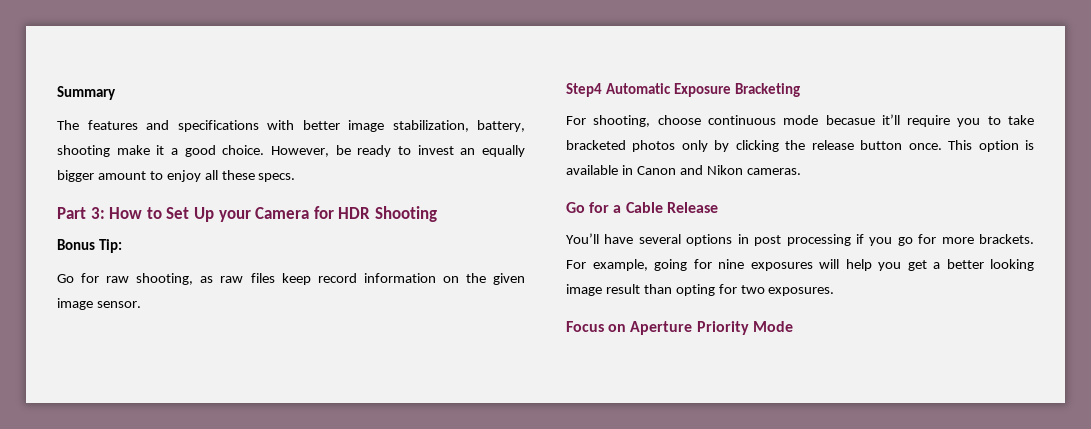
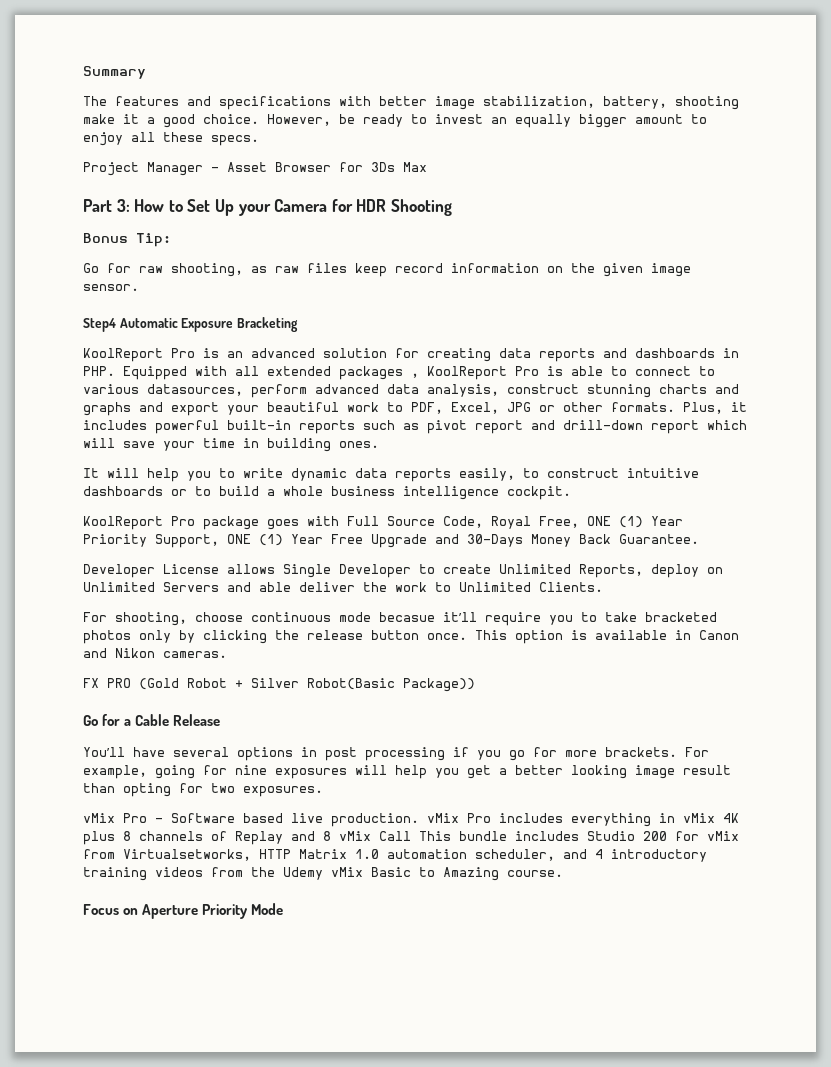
+ Project Manager - Asset Browser for 3Ds Max
+ KoolReport Pro is an advanced solution for creating data reports and dashboards in PHP. Equipped with all extended packages , KoolReport Pro is able to connect to various datasources, perform advanced data analysis, construct stunning charts and graphs and export your beautiful work to PDF, Excel, JPG or other formats. Plus, it includes powerful built-in reports such as pivot report and drill-down report which will save your time in building ones.
+ It will help you to write dynamic data reports easily, to construct intuitive dashboards or to build a whole business intelligence cockpit.
+ KoolReport Pro package goes with Full Source Code, Royal Free, ONE (1) Year Priority Support, ONE (1) Year Free Upgrade and 30-Days Money Back Guarantee.
+ Developer License allows Single Developer to create Unlimited Reports, deploy on Unlimited Servers and able deliver the work to Unlimited Clients.
+ FX PRO (Gold Robot + Silver Robot(Basic Package))
+ vMix Pro - Software based live production. vMix Pro includes everything in vMix 4K plus 8 channels of Replay and 8 vMix Call This bundle includes Studio 200 for vMix from Virtualsetworks, HTTP Matrix 1.0 automation scheduler, and 4 introductory training videos from the Udemy vMix Basic to Amazing course.

